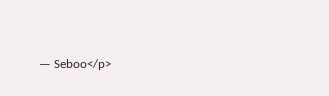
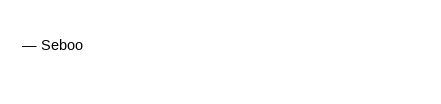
- — Seboo</p>
+ — Seboo

